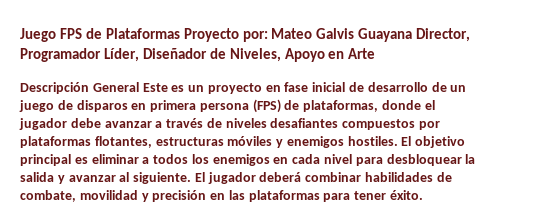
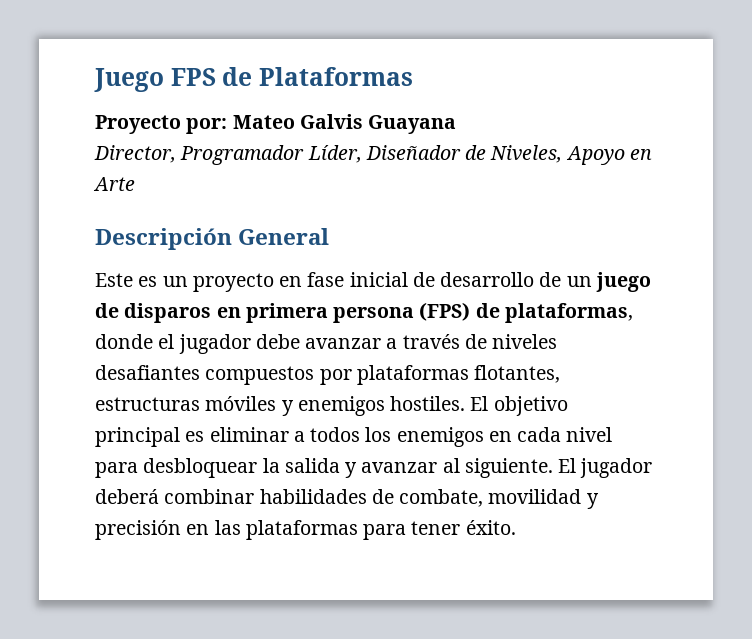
- Juego FPS de Plataformas Proyecto por: Mateo Galvis Guayana Director, Programador Líder, Diseñador de Niveles, Apoyo en Arte
+ Juego FPS de Plataformas
+ Proyecto por: Mateo Galvis Guayana
+ Director, Programador Líder, Diseñador de Niveles, Apoyo en Arte
- Descripción General Este es un proyecto en fase inicial de desarrollo de un juego de disparos en primera persona (FPS) de plataformas, donde el jugador debe avanzar a través de niveles desafiantes compuestos por plataformas flotantes, estructuras móviles y enemigos hostiles.
+ Descripción General
+ Este es un proyecto en fase inicial de desarrollo de un juego de disparos en primera persona (FPS) de plataformas, donde el jugador debe avanzar a través de niveles desafiantes compuestos por plataformas flotantes, estructuras móviles y enemigos hostiles.

